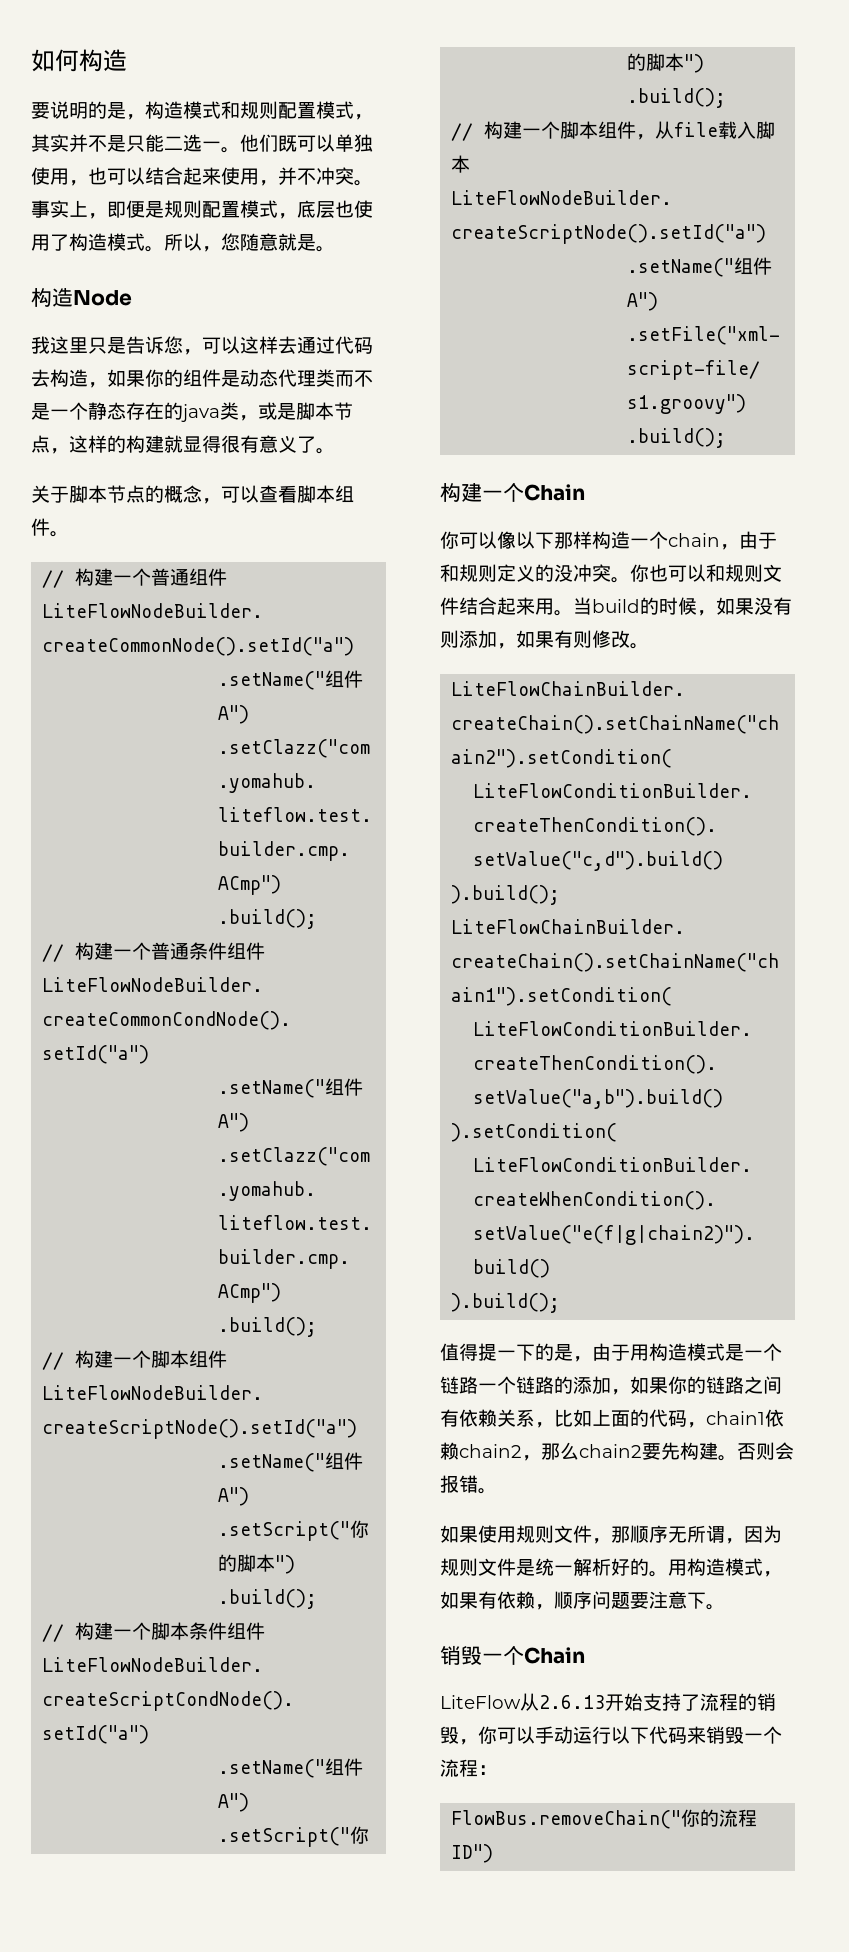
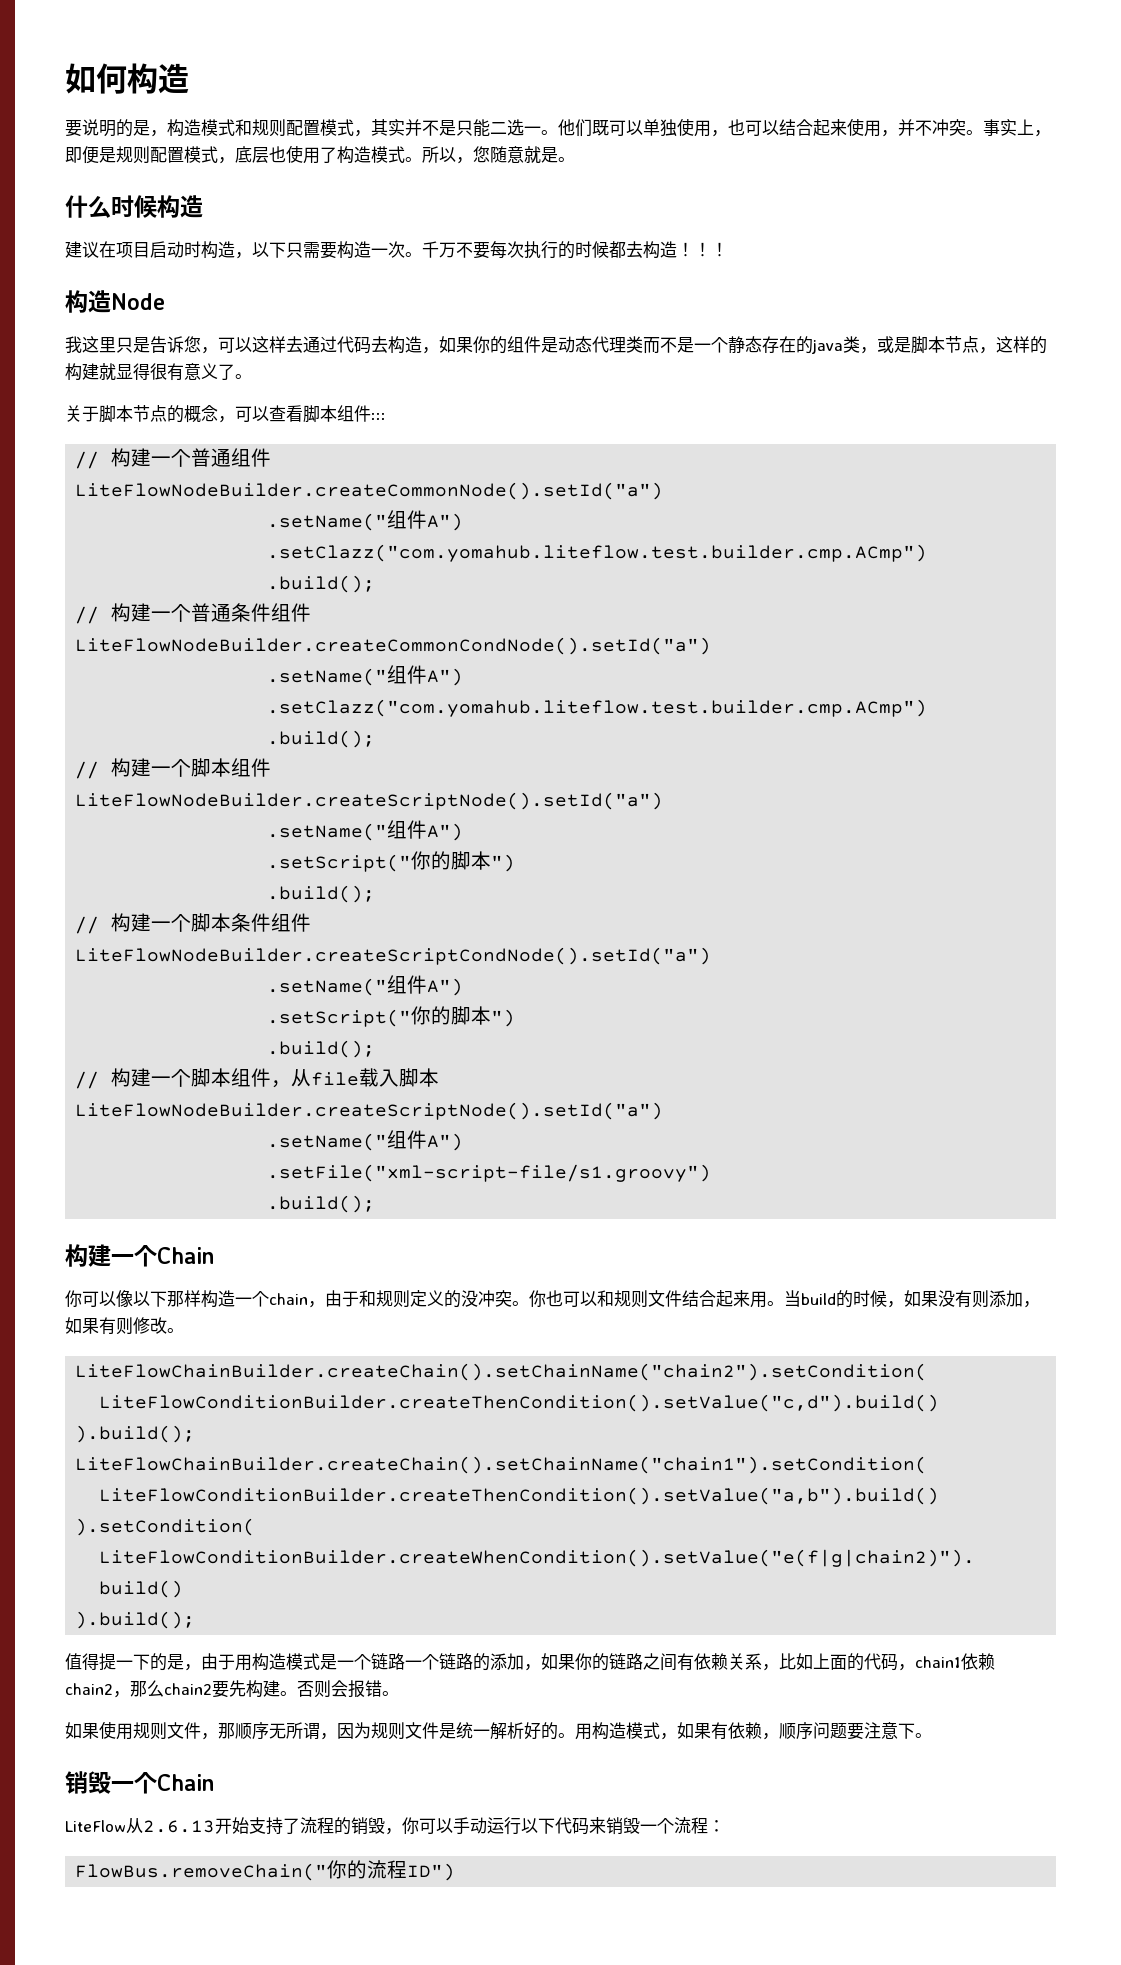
+ 什么时候构造
+ 建议在项目启动时构造，以下只需要构造一次。千万不要每次执行的时候都去构造！！！
- 关于脚本节点的概念，可以查看脚本组件。
+ 关于脚本节点的概念，可以查看脚本组件:::

